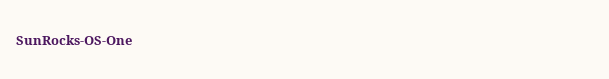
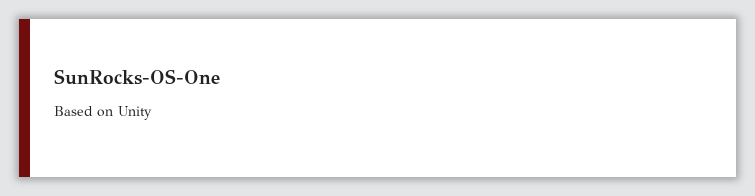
+ Based on Unity

